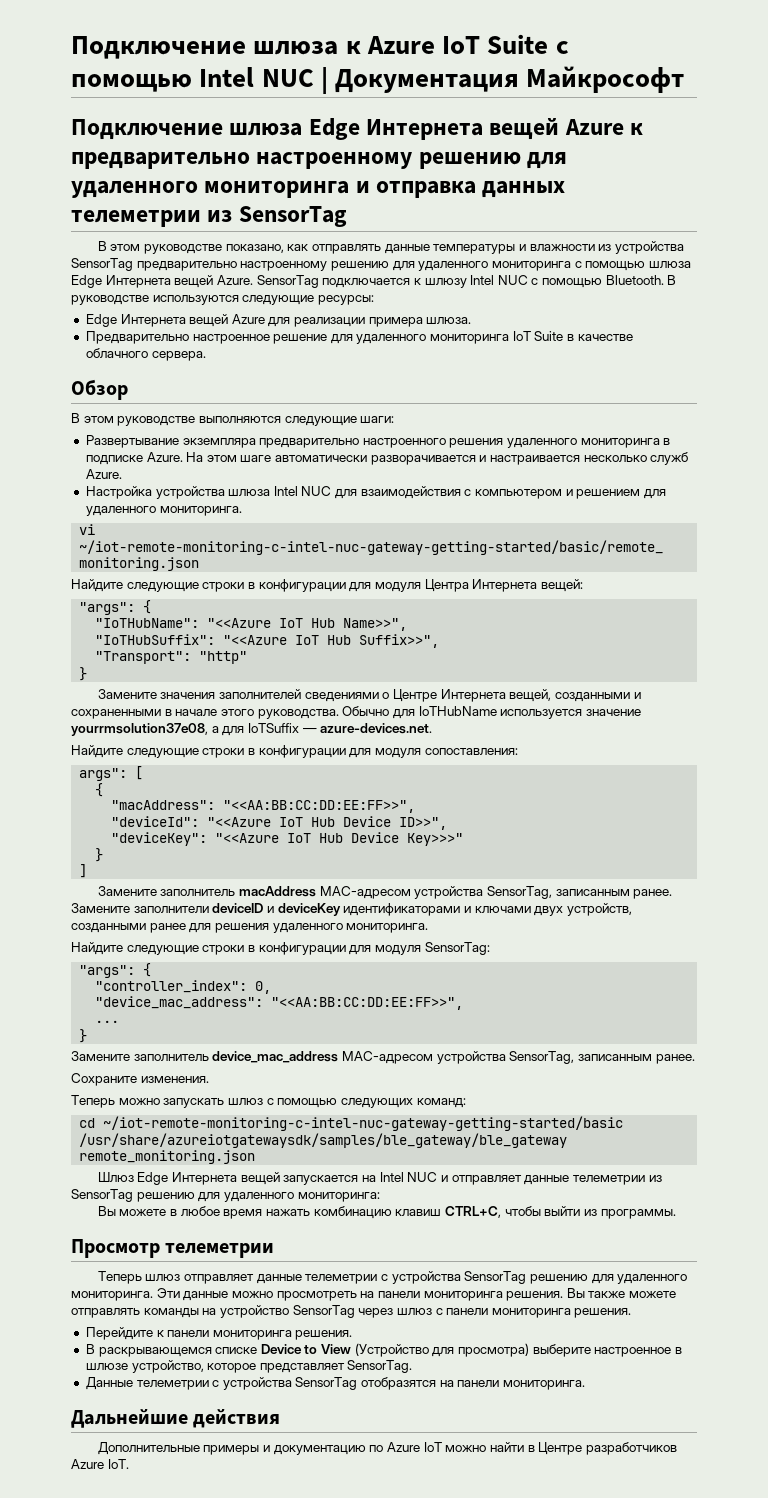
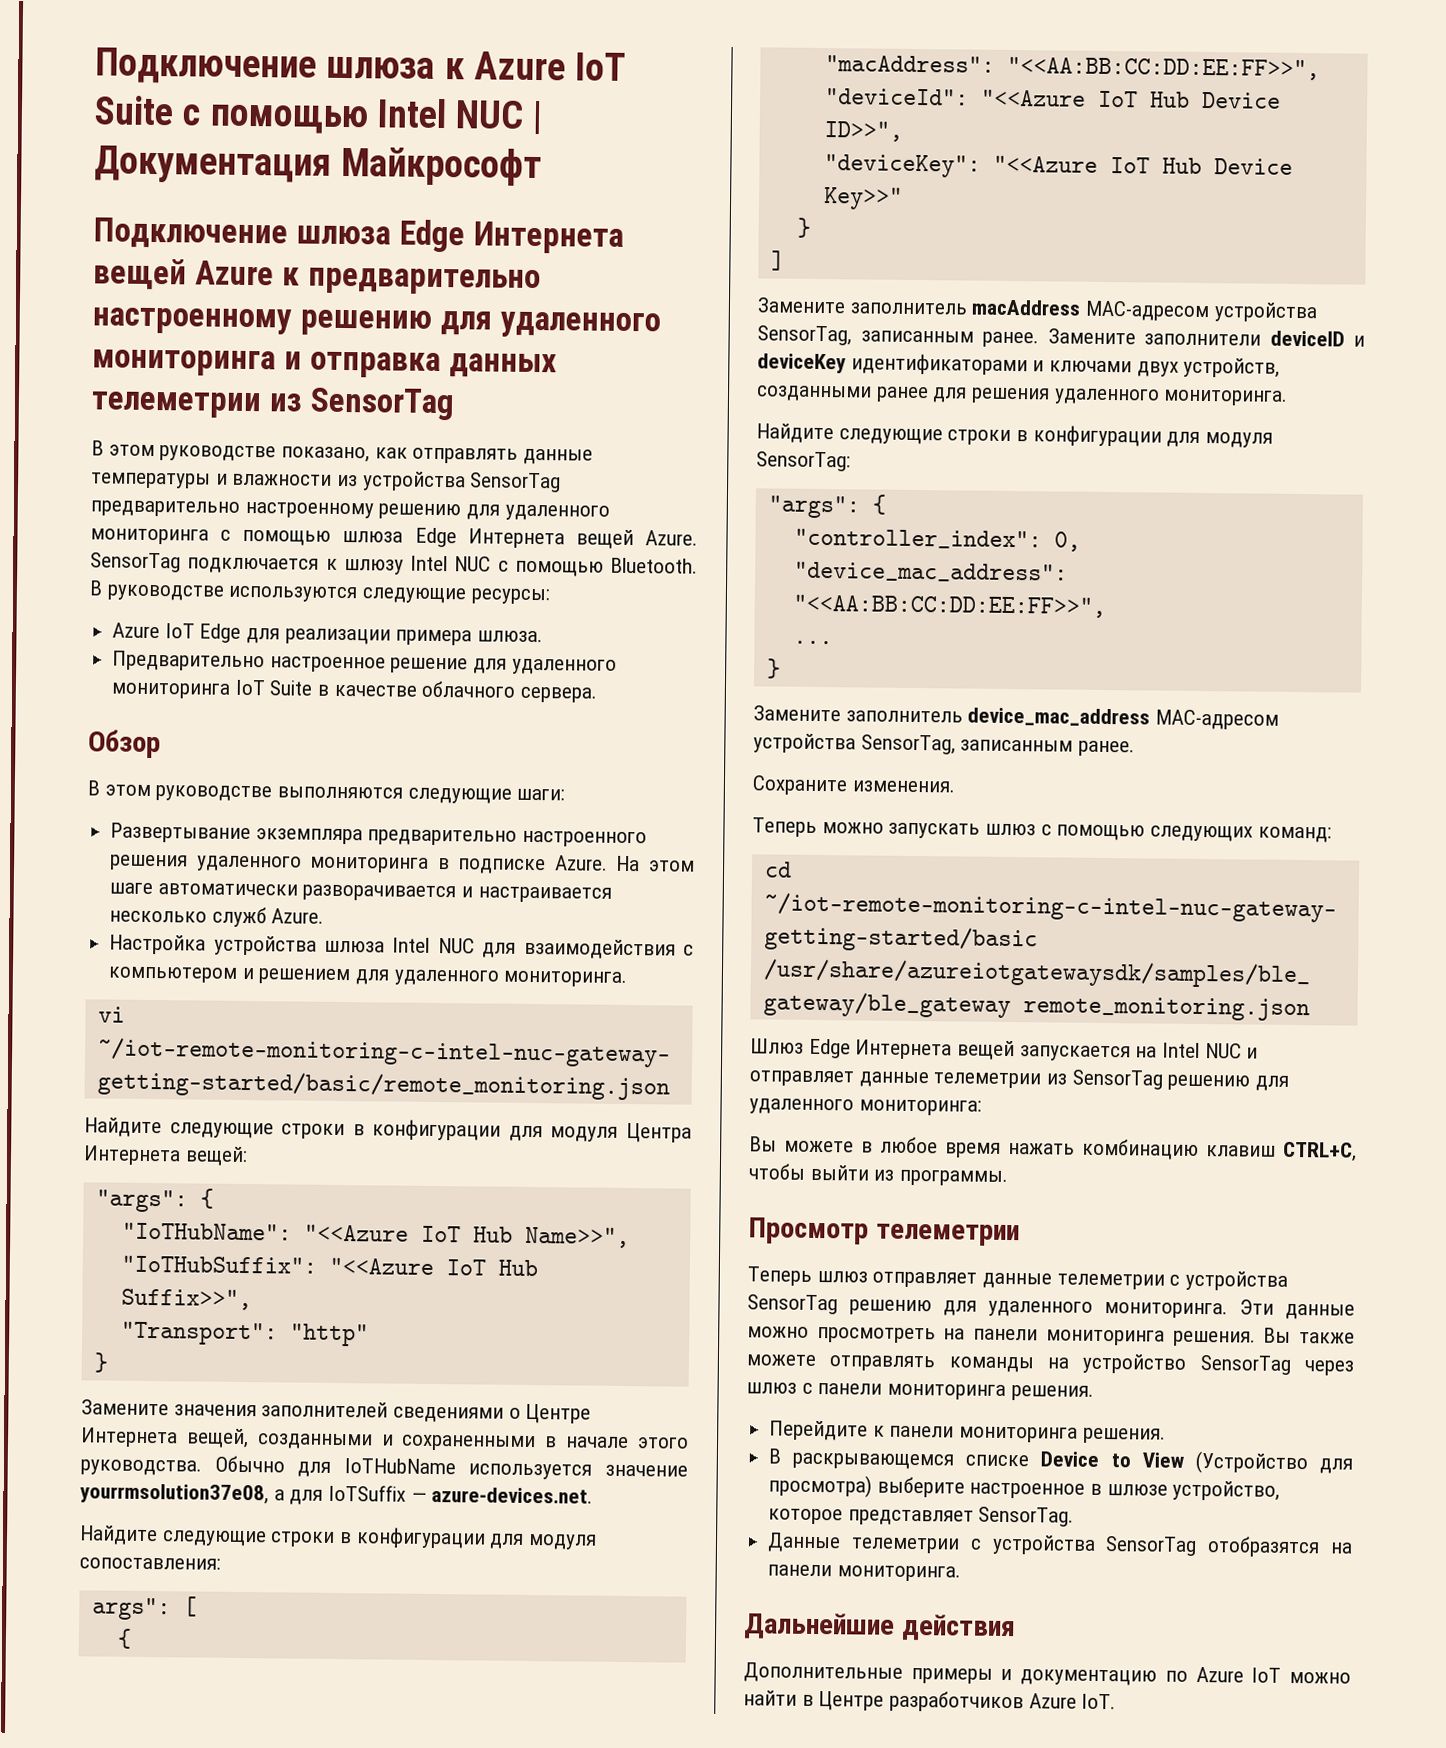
- Edge Интернета вещей Azure для реализации примера шлюза.
+ Azure IoT Edge для реализации примера шлюза.
- "deviceKey": "<<Azure IoT Hub Device Key>>>"
+ "deviceKey": "<<Azure IoT Hub Device Key>>"

